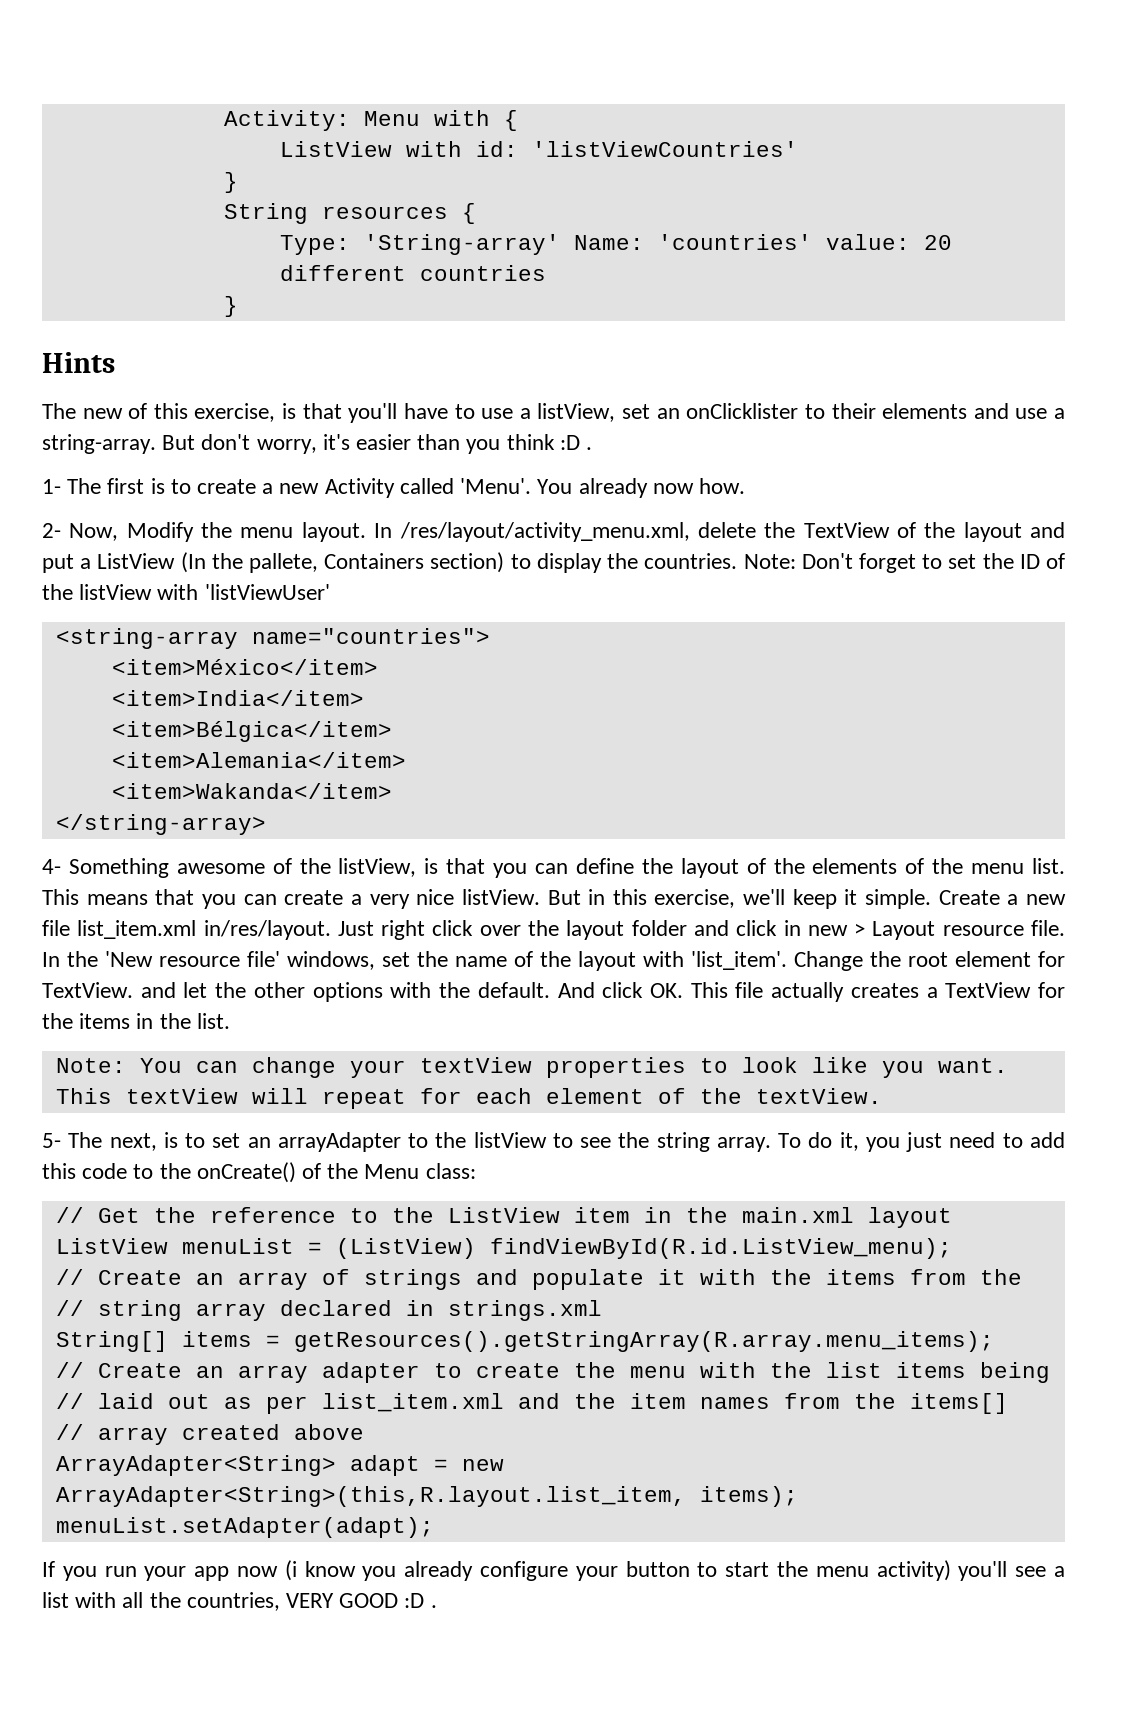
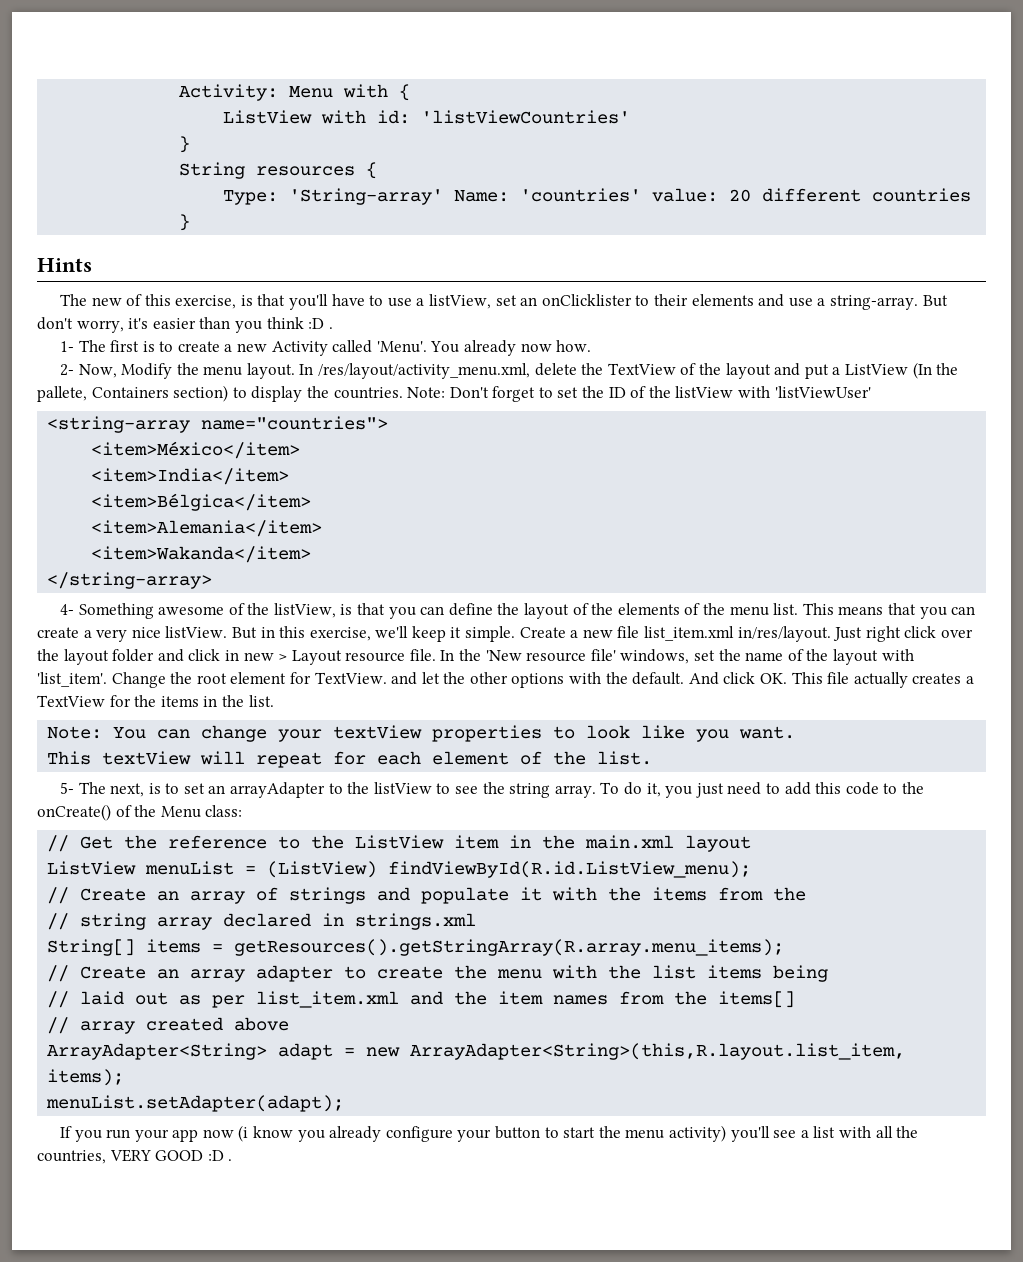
- This textView will repeat for each element of the textView.
+ This textView will repeat for each element of the list.

